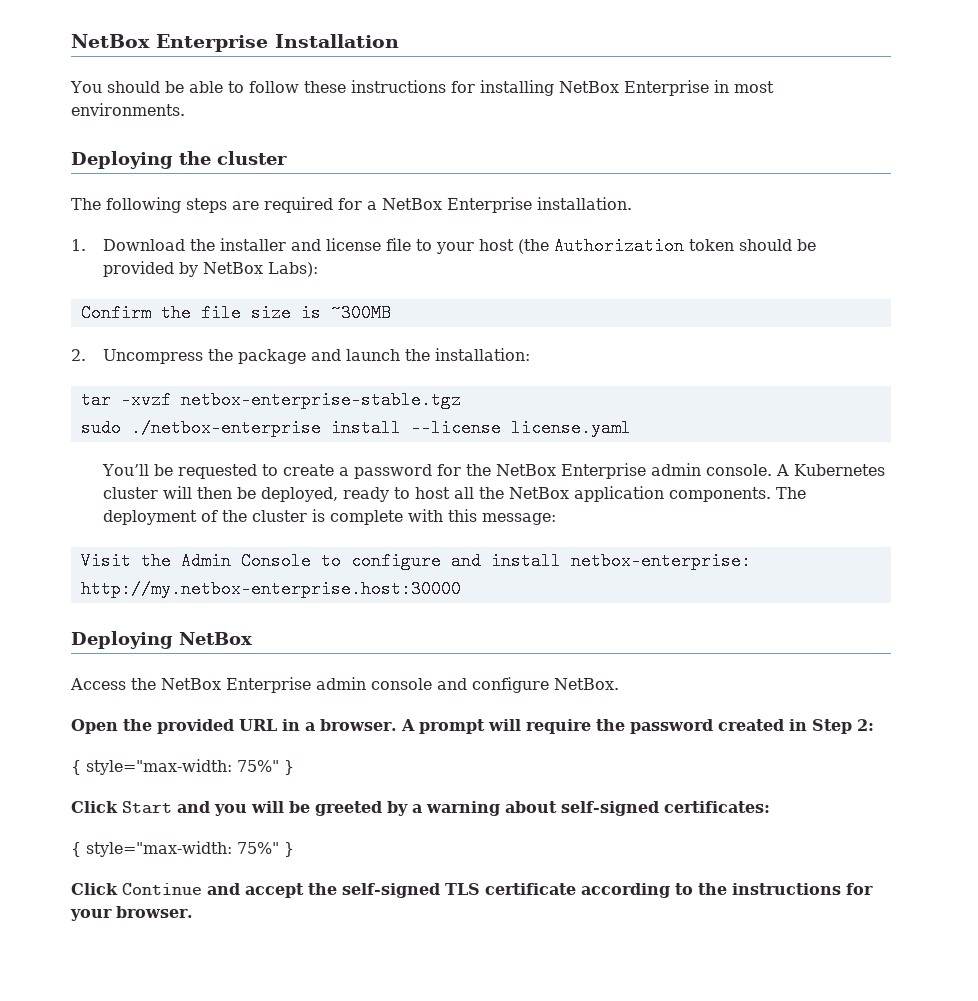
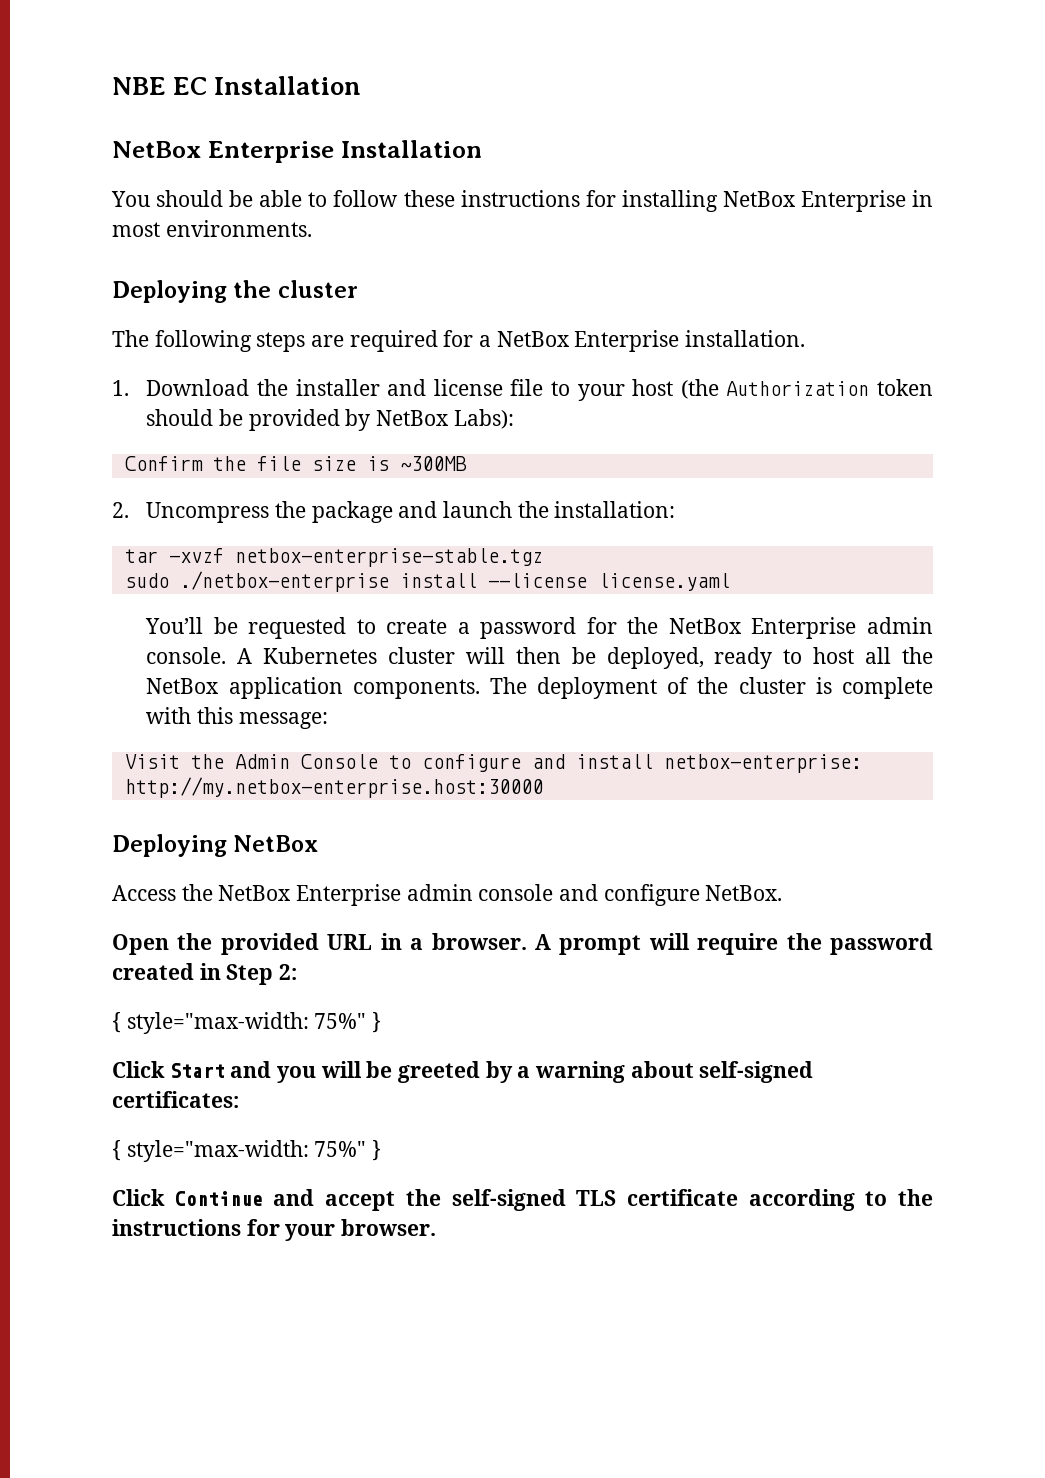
+ NBE EC Installation

